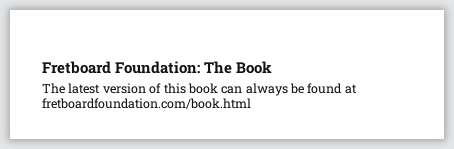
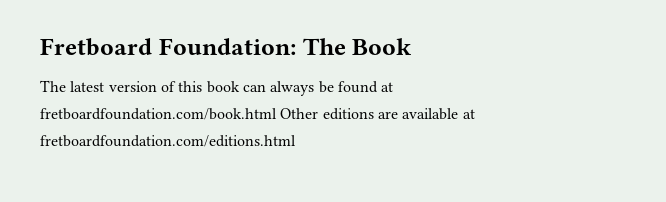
- The latest version of this book can always be found at fretboardfoundation.com/book.html
+ The latest version of this book can always be found at fretboardfoundation.com/book.html Other editions are available at fretboardfoundation.com/editions.html

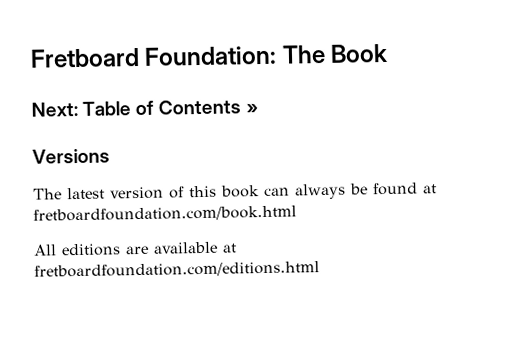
+ Next: Table of Contents »
+ Versions
- The latest version of this book can always be found at fretboardfoundation.com/book.html Other editions are available at fretboardfoundation.com/editions.html
+ The latest version of this book can always be found at fretboardfoundation.com/book.html
+ All editions are available at fretboardfoundation.com/editions.html

